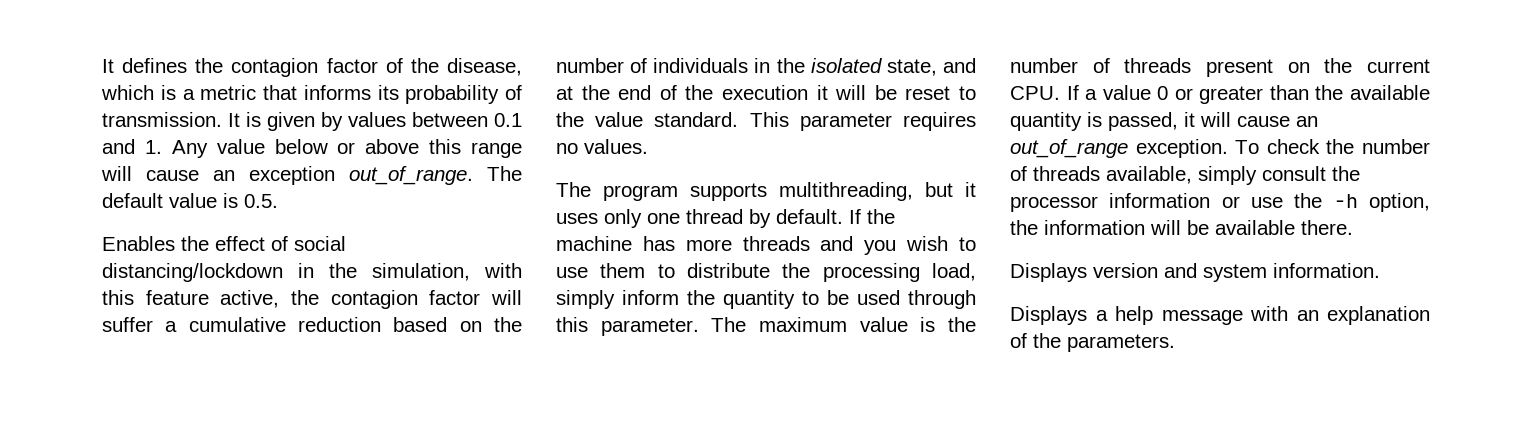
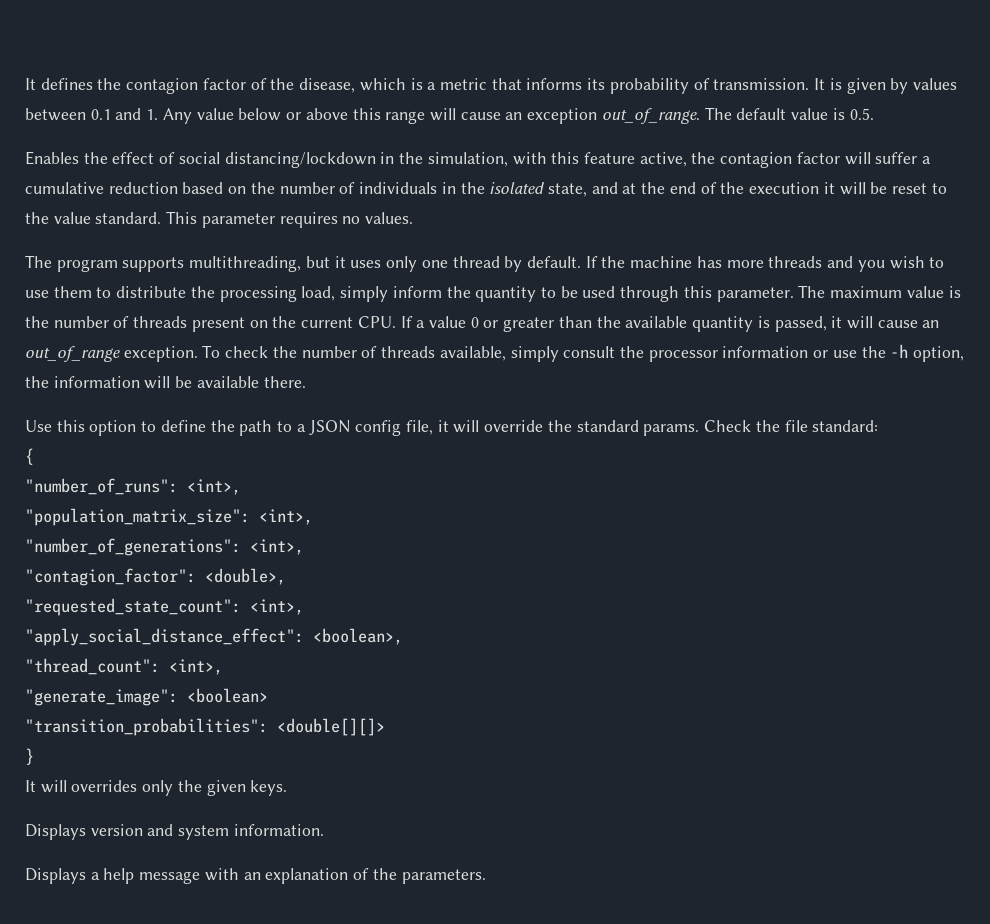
+ Use this option to define the path to a JSON config file, it will override the standard params. Check the file standard:
+ {
+ "number_of_runs": <int>,
+ "population_matrix_size": <int>,
+ "number_of_generations": <int>,
+ "contagion_factor": <double>,
+ "requested_state_count": <int>,
+ "apply_social_distance_effect": <boolean>,
+ "thread_count": <int>,
+ "generate_image": <boolean>
+ "transition_probabilities": <double[][]>
+ }
+ It will overrides only the given keys.

